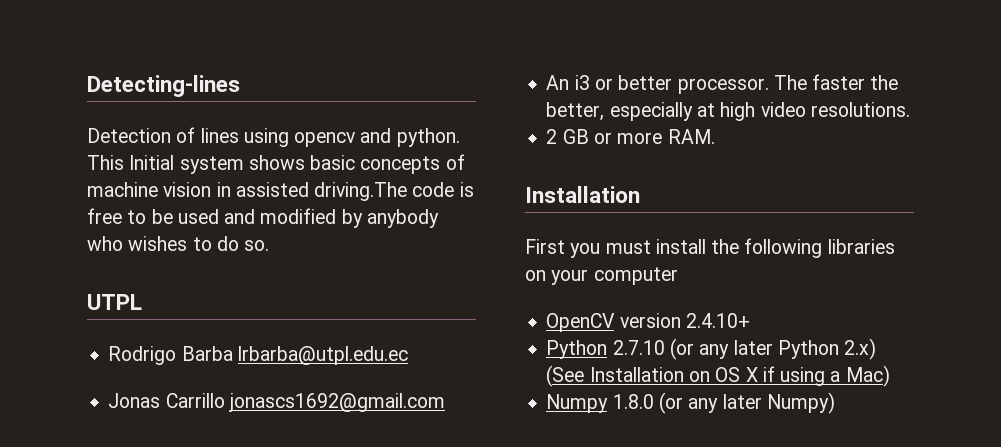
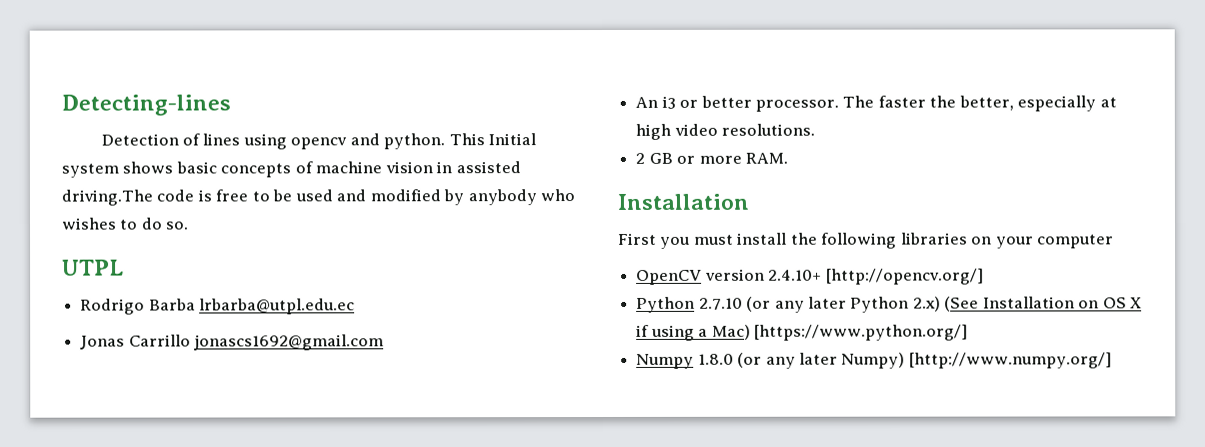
- OpenCV version 2.4.10+
+ OpenCV version 2.4.10+ [http://opencv.org/]
- Python 2.7.10 (or any later Python 2.x) (See Installation on OS X if using a Mac)
+ Python 2.7.10 (or any later Python 2.x) (See Installation on OS X if using a Mac) [https://www.python.org/]
- Numpy 1.8.0 (or any later Numpy)
+ Numpy 1.8.0 (or any later Numpy) [http://www.numpy.org/]

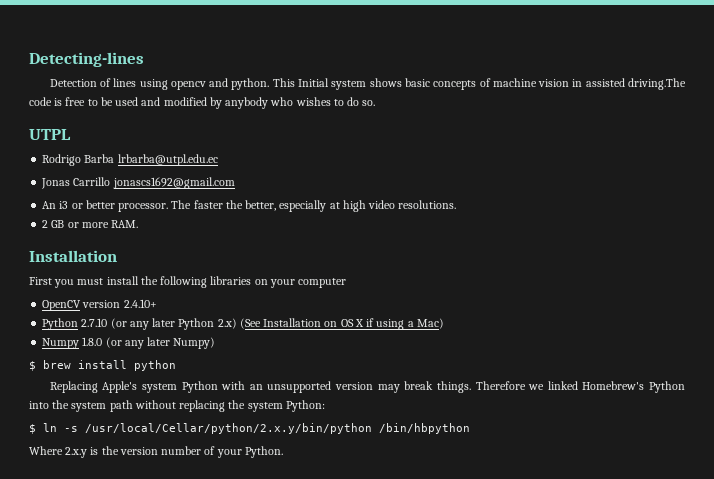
- OpenCV version 2.4.10+ [http://opencv.org/]
+ OpenCV version 2.4.10+
- Python 2.7.10 (or any later Python 2.x) (See Installation on OS X if using a Mac) [https://www.python.org/]
+ Python 2.7.10 (or any later Python 2.x) (See Installation on OS X if using a Mac)
- Numpy 1.8.0 (or any later Numpy) [http://www.numpy.org/]
+ Numpy 1.8.0 (or any later Numpy)
+ $ brew install python
+ Replacing Apple's system Python with an unsupported version may break things. Therefore we linked Homebrew's Python into the system path without replacing the system Python:
+ $ ln -s /usr/local/Cellar/python/2.x.y/bin/python /bin/hbpython
+ Where 2.x.y is the version number of your Python.

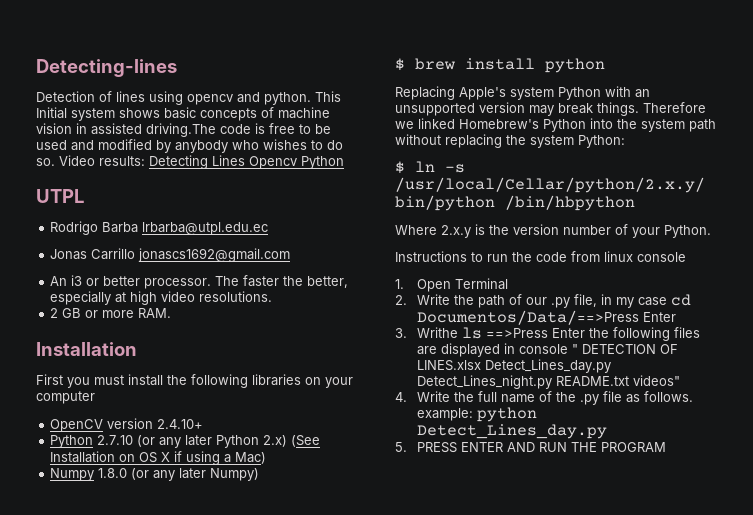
+ Video results: Detecting Lines Opencv Python
+ Instructions to run the code from linux console
+ 1. Open Terminal
+ 2. Write the path of our .py file, in my case cd Documentos/Data/==>Press Enter
+ 3. Writhe ls ==>Press Enter the following files are displayed in console " DETECTION OF LINES.xlsx Detect_Lines_day.py Detect_Lines_night.py README.txt videos"
+ 4. Write the full name of the .py file as follows. example: python Detect_Lines_day.py
+ 5. PRESS ENTER AND RUN THE PROGRAM

